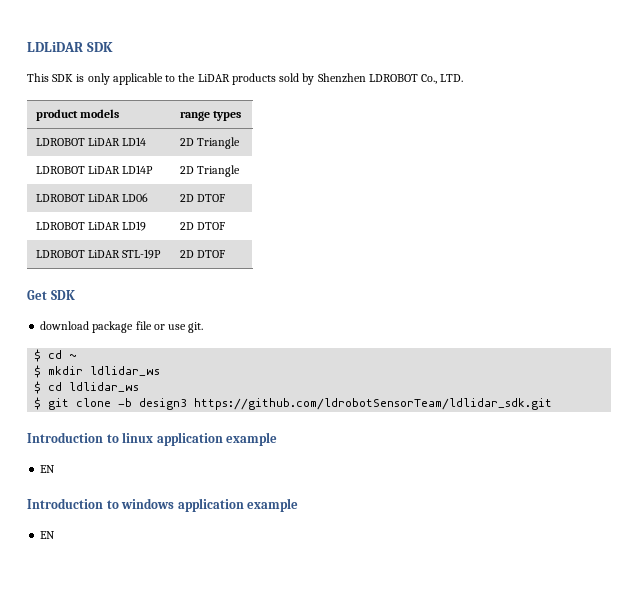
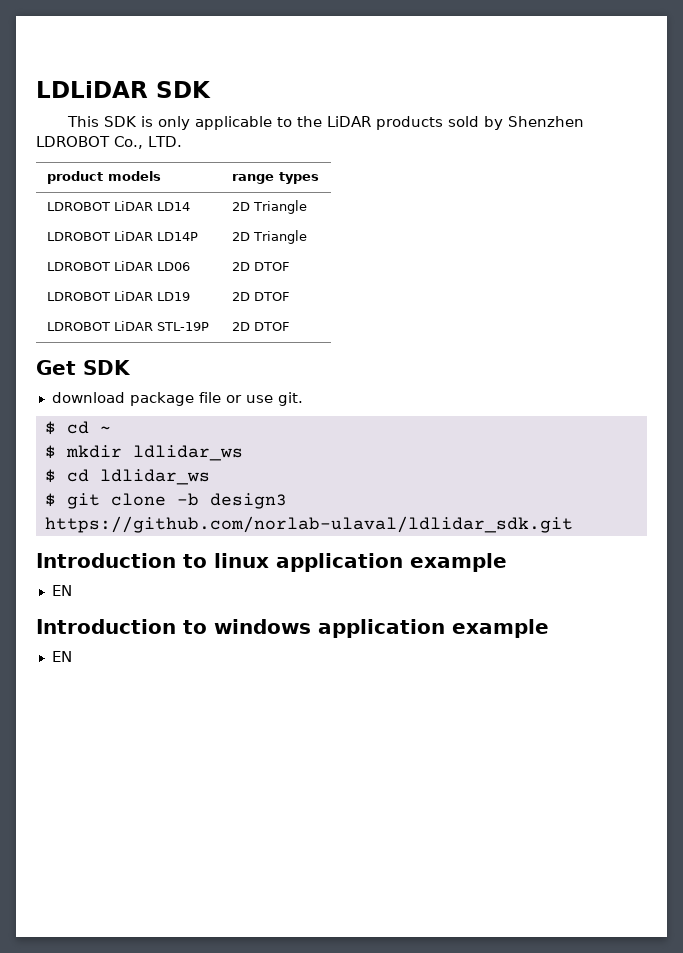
- $ git clone -b design3 https://github.com/ldrobotSensorTeam/ldlidar_sdk.git
+ $ git clone -b design3 https://github.com/norlab-ulaval/ldlidar_sdk.git

